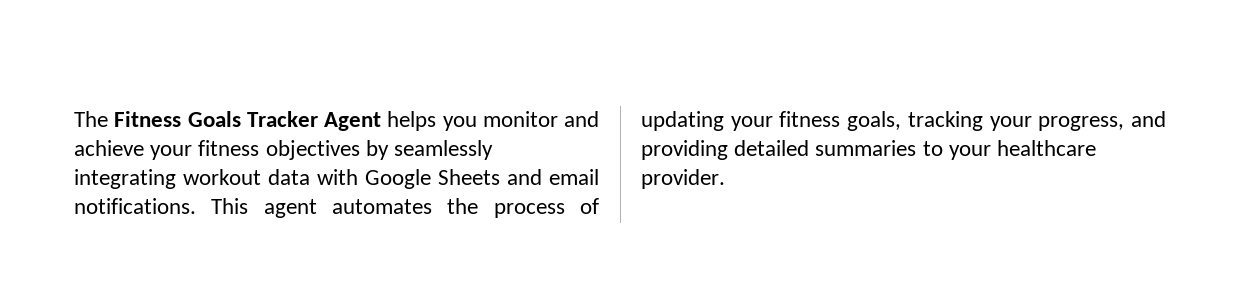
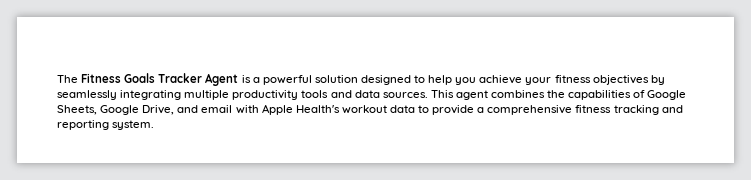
- The Fitness Goals Tracker Agent helps you monitor and achieve your fitness objectives by seamlessly integrating workout data with Google Sheets and email notifications. This agent automates the process of updating your fitness goals, tracking your progress, and providing detailed summaries to your healthcare provider.
+ The Fitness Goals Tracker Agent is a powerful solution designed to help you achieve your fitness objectives by seamlessly integrating multiple productivity tools and data sources. This agent combines the capabilities of Google Sheets, Google Drive, and email with Apple Health's workout data to provide a comprehensive fitness tracking and reporting system.

